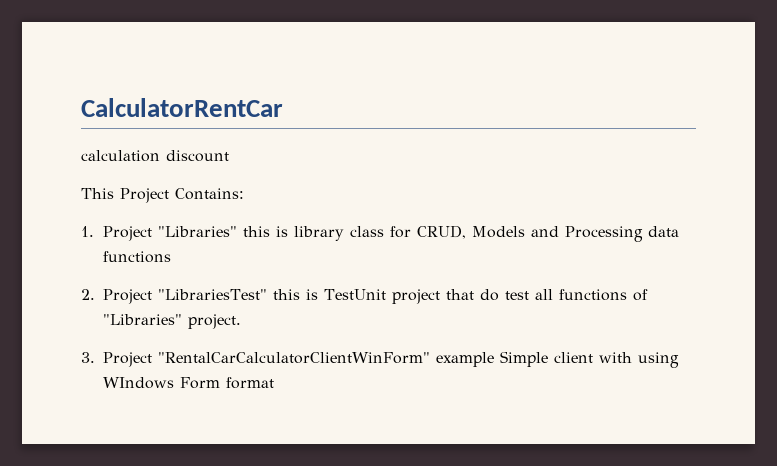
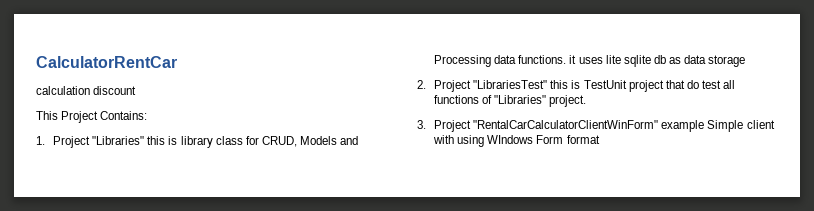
- 1. Project "Libraries" this is library class for CRUD, Models and Processing data functions
+ 1. Project "Libraries" this is library class for CRUD, Models and Processing data functions. it uses lite sqlite db as data storage

